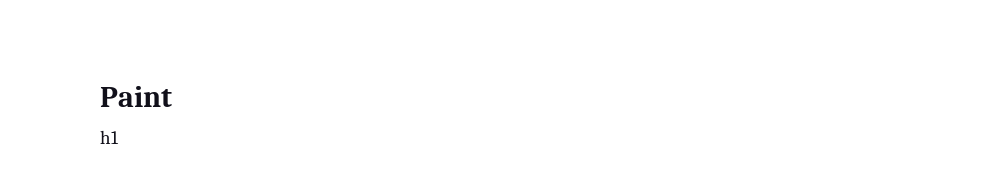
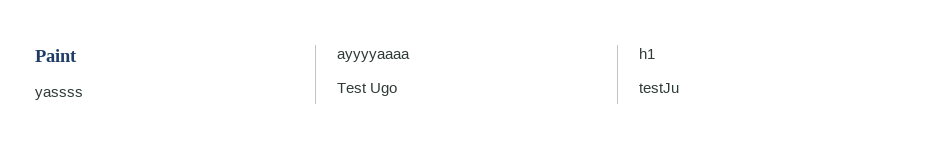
+ yassss
+ ayyyyaaaa
+ Test Ugo
+ testJu

